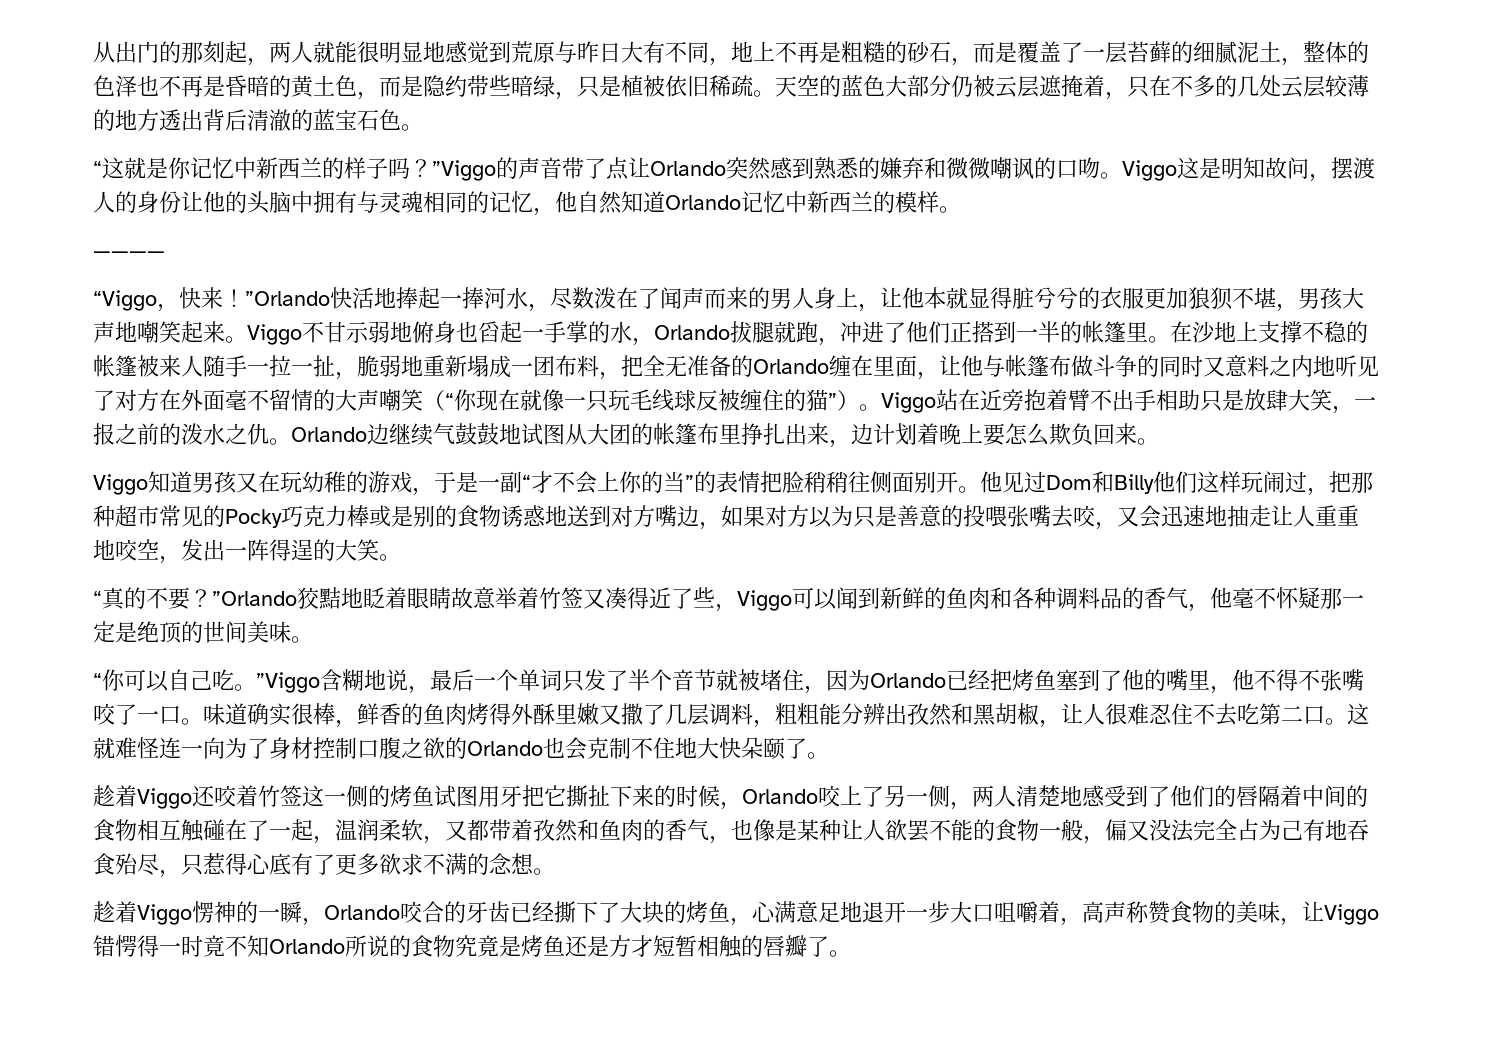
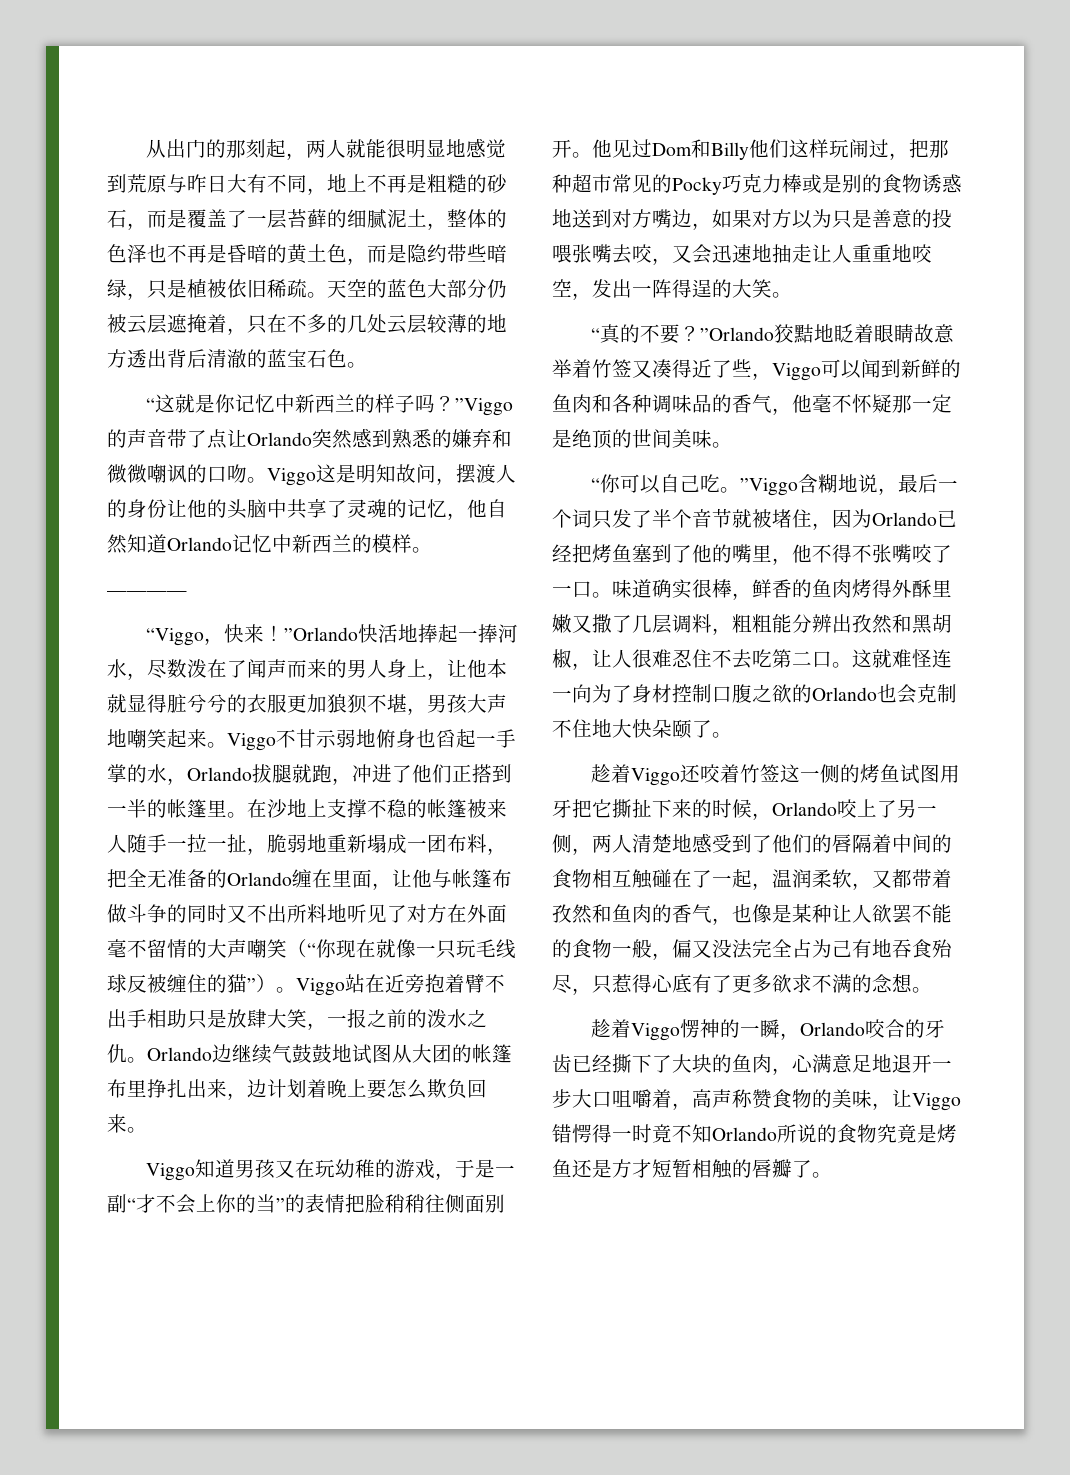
- Viggo这是明知故问，摆渡人的身份让他的头脑中拥有与灵魂相同的记忆，他自然知道Orlando记忆中新西兰的模样。
+ Viggo这是明知故问，摆渡人的身份让他的头脑中共享了灵魂的记忆，他自然知道Orlando记忆中新西兰的模样。
- 在沙地上支撑不稳的帐篷被来人随手一拉一扯，脆弱地重新塌成一团布料，把全无准备的Orlando缠在里面，让他与帐篷布做斗争的同时又意料之内地听见了对方在外面毫不留情的大声嘲笑（“你现在就像一只玩毛线球反被缠住的猫”）。
+ 在沙地上支撑不稳的帐篷被来人随手一拉一扯，脆弱地重新塌成一团布料，把全无准备的Orlando缠在里面，让他与帐篷布做斗争的同时又不出所料地听见了对方在外面毫不留情的大声嘲笑（“你现在就像一只玩毛线球反被缠住的猫”）。
- “真的不要？”Orlando狡黠地眨着眼睛故意举着竹签又凑得近了些，Viggo可以闻到新鲜的鱼肉和各种调料品的香气，他毫不怀疑那一定是绝顶的世间美味。
+ “真的不要？”Orlando狡黠地眨着眼睛故意举着竹签又凑得近了些，Viggo可以闻到新鲜的鱼肉和各种调味品的香气，他毫不怀疑那一定是绝顶的世间美味。
- “你可以自己吃。”Viggo含糊地说，最后一个单词只发了半个音节就被堵住，因为Orlando已经把烤鱼塞到了他的嘴里，他不得不张嘴咬了一口。
+ “你可以自己吃。”Viggo含糊地说，最后一个词只发了半个音节就被堵住，因为Orlando已经把烤鱼塞到了他的嘴里，他不得不张嘴咬了一口。
- 趁着Viggo愣神的一瞬，Orlando咬合的牙齿已经撕下了大块的烤鱼，心满意足地退开一步大口咀嚼着，高声称赞食物的美味，让Viggo错愕得一时竟不知Orlando所说的食物究竟是烤鱼还是方才短暂相触的唇瓣了。
+ 趁着Viggo愣神的一瞬，Orlando咬合的牙齿已经撕下了大块的鱼肉，心满意足地退开一步大口咀嚼着，高声称赞食物的美味，让Viggo错愕得一时竟不知Orlando所说的食物究竟是烤鱼还是方才短暂相触的唇瓣了。

